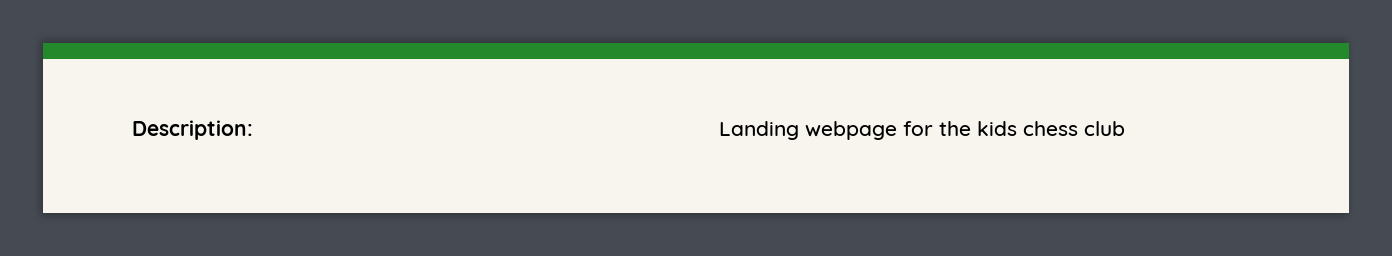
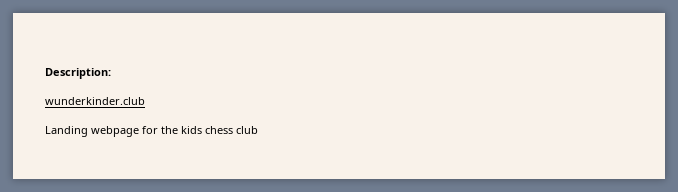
+ wunderkinder.club

